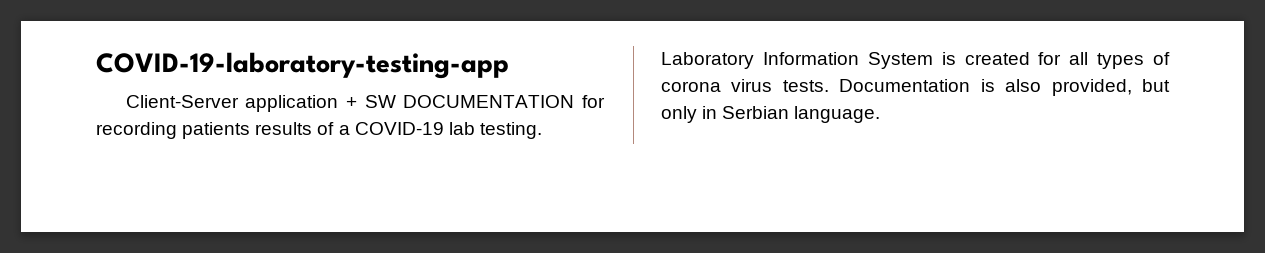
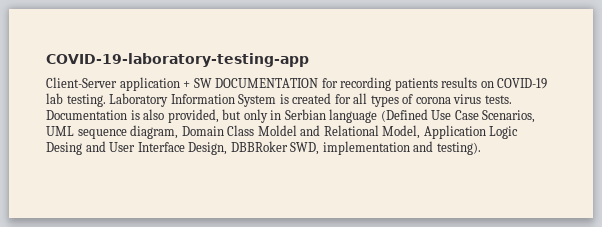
- Client-Server application + SW DOCUMENTATION for recording patients results of a COVID-19 lab testing.
+ Client-Server application + SW DOCUMENTATION for recording patients results on COVID-19 lab testing.
- Documentation is also provided, but only in Serbian language.
+ Documentation is also provided, but only in Serbian language (Defined Use Case Scenarios, UML sequence diagram, Domain Class Moldel and Relational Model, Application Logic Desing and User Interface Design, DBBRoker SWD, implementation and testing).

